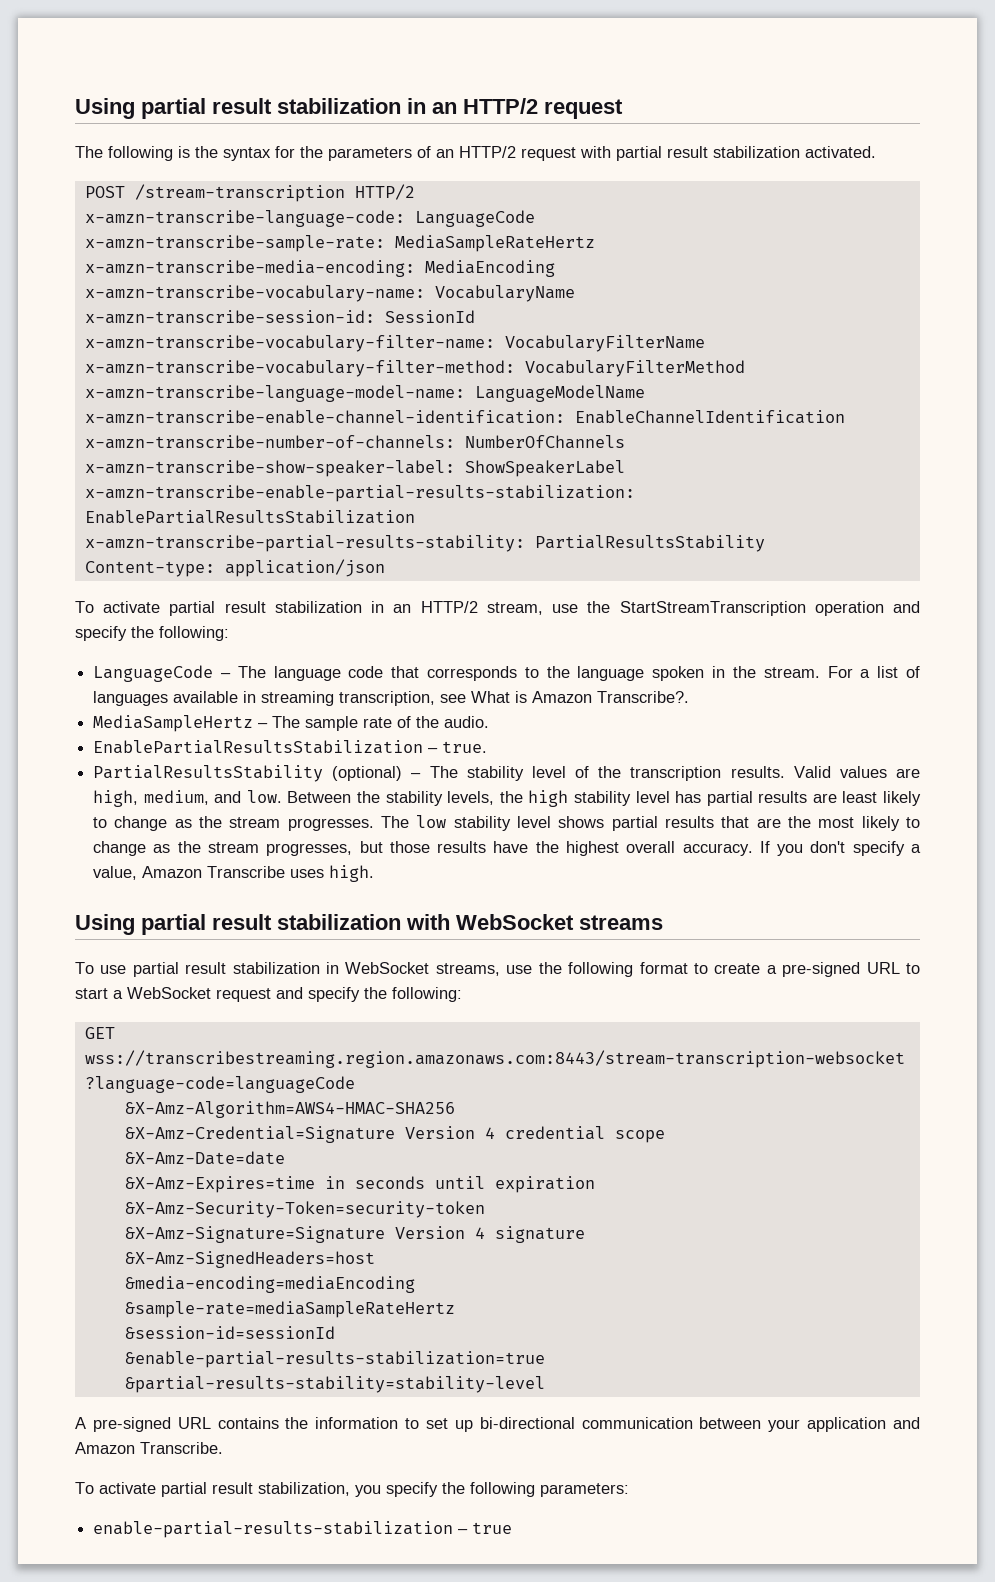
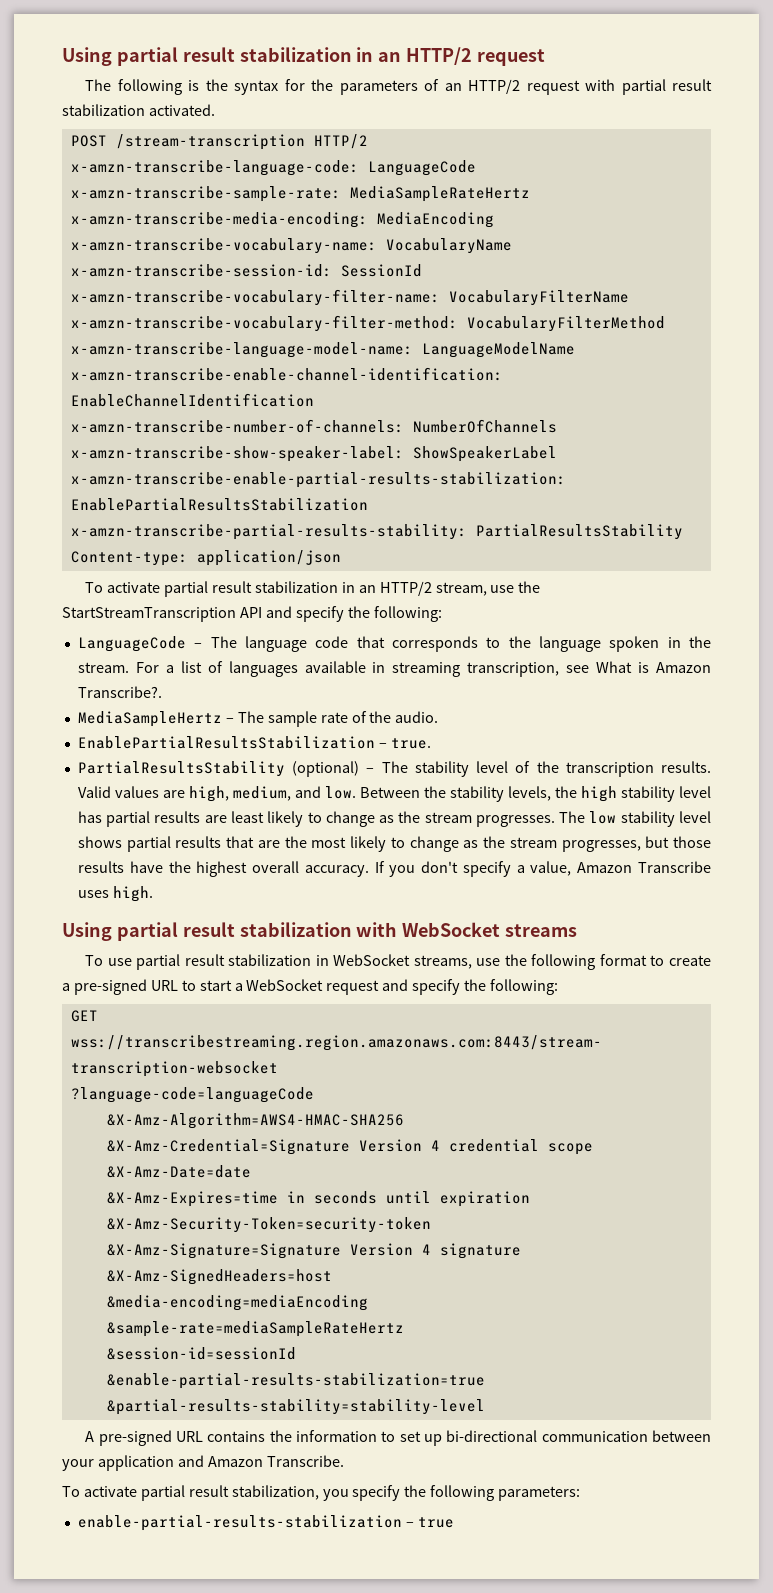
- To activate partial result stabilization in an HTTP/2 stream, use the StartStreamTranscription operation and specify the following:
+ To activate partial result stabilization in an HTTP/2 stream, use the StartStreamTranscription API and specify the following:

